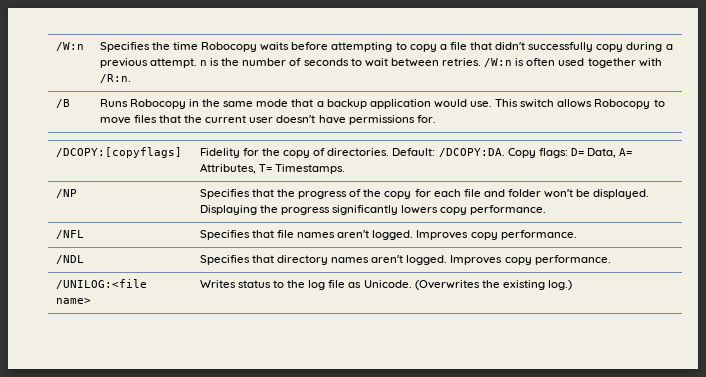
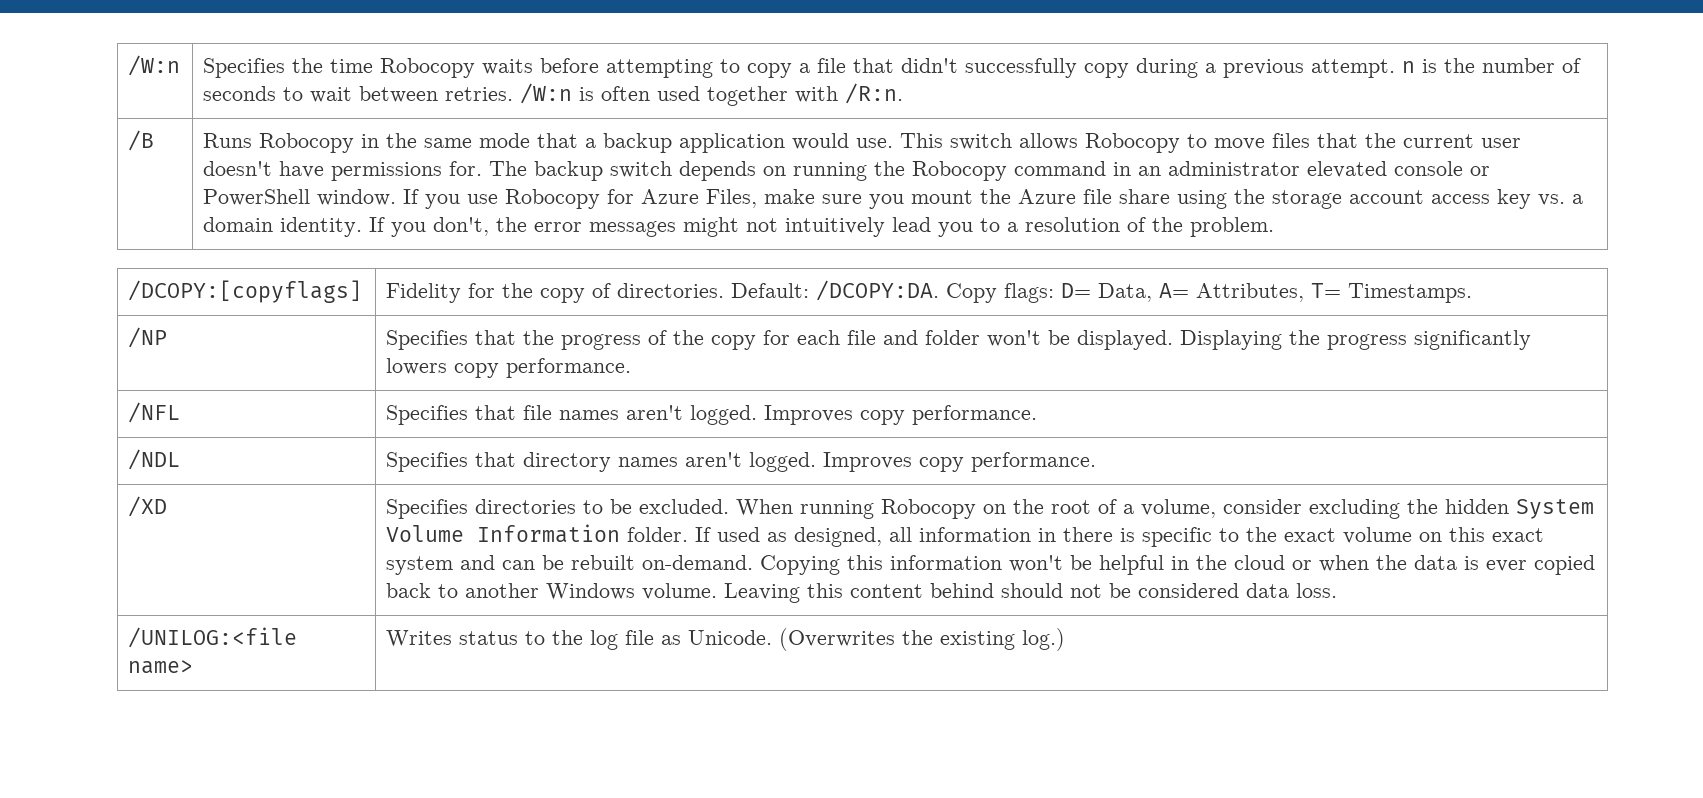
+ The backup switch depends on running the Robocopy command in an administrator elevated console or PowerShell window. If you use Robocopy for Azure Files, make sure you mount the Azure file share using the storage account access key vs. a domain identity. If you don't, the error messages might not intuitively lead you to a resolution of the problem.
+ /XD | Specifies directories to be excluded. When running Robocopy on the root of a volume, consider excluding the hidden System Volume Information folder. If used as designed, all information in there is specific to the exact volume on this exact system and can be rebuilt on-demand. Copying this information won't be helpful in the cloud or when the data is ever copied back to another Windows volume. Leaving this content behind should not be considered data loss.

